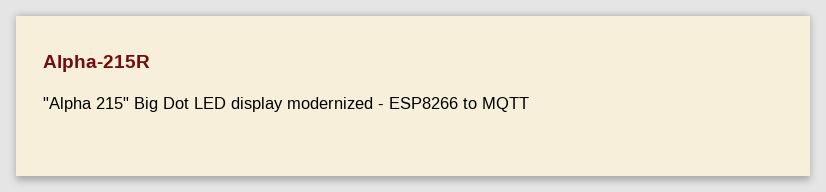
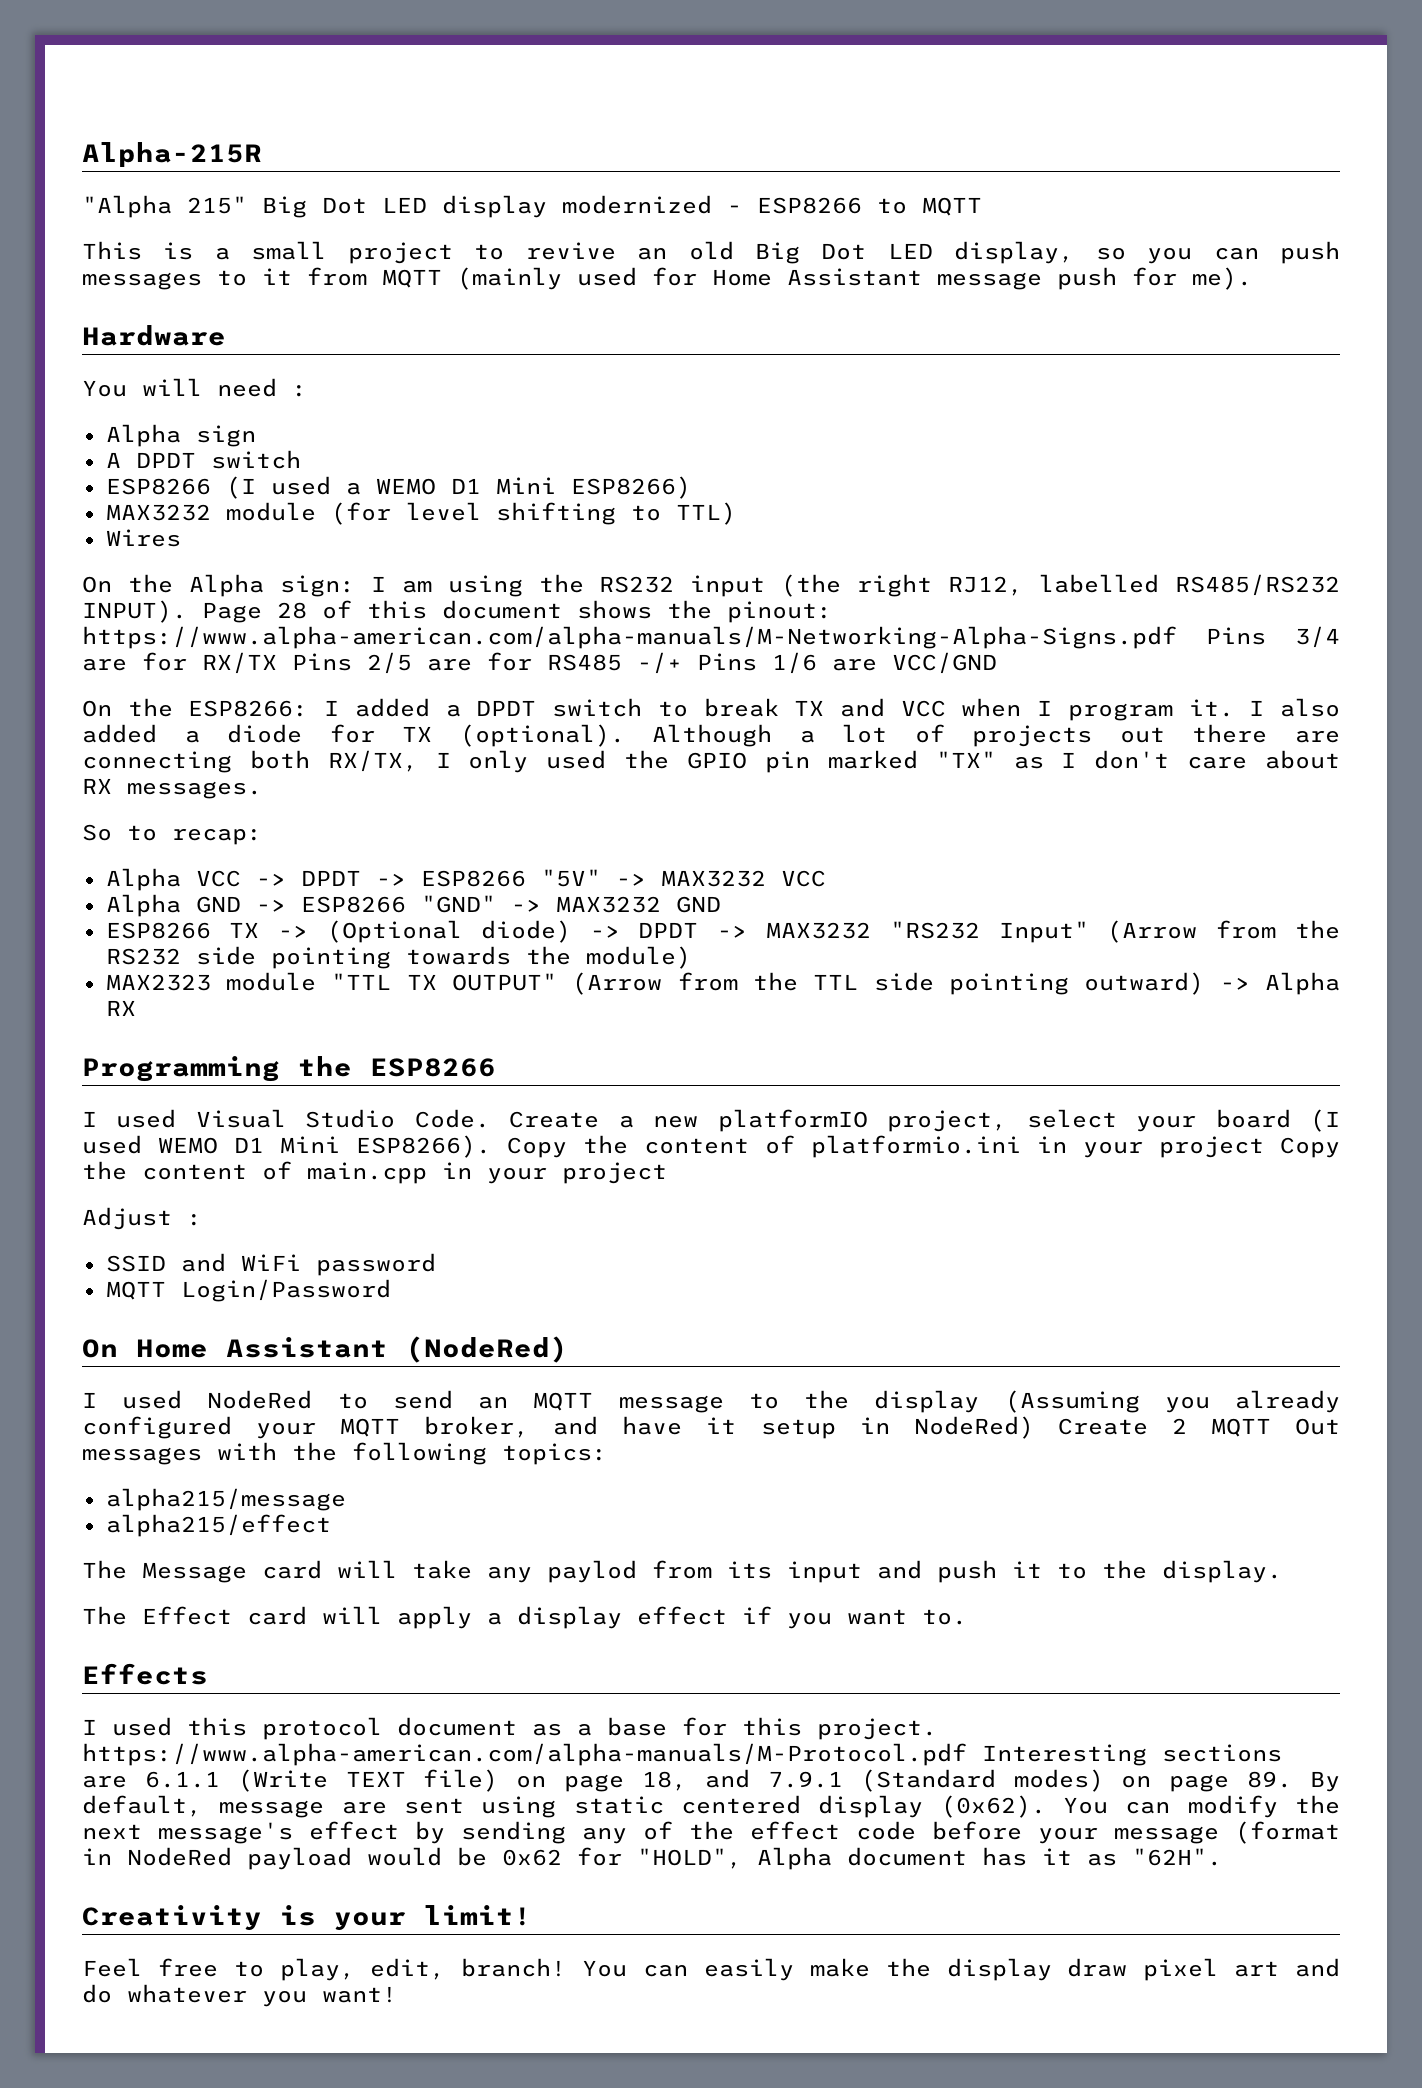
+ This is a small project to revive an old Big Dot LED display, so you can push messages to it from MQTT (mainly used for Home Assistant message push for me).
+ Hardware
+ You will need :
+ Alpha sign
+ A DPDT switch
+ ESP8266 (I used a WEMO D1 Mini ESP8266)
+ MAX3232 module (for level shifting to TTL)
+ Wires
+ On the Alpha sign: I am using the RS232 input (the right RJ12, labelled RS485/RS232 INPUT). Page 28 of this document shows the pinout: https://www.alpha-american.com/alpha-manuals/M-Networking-Alpha-Signs.pdf Pins 3/4 are for RX/TX Pins 2/5 are for RS485 -/+ Pins 1/6 are VCC/GND
+ On the ESP8266: I added a DPDT switch to break TX and VCC when I program it. I also added a diode for TX (optional). Although a lot of projects out there are connecting both RX/TX, I only used the GPIO pin marked "TX" as I don't care about RX messages.
+ So to recap:
+ Alpha VCC -> DPDT -> ESP8266 "5V" -> MAX3232 VCC
+ Alpha GND -> ESP8266 "GND" -> MAX3232 GND
+ ESP8266 TX -> (Optional diode) -> DPDT -> MAX3232 "RS232 Input" (Arrow from the RS232 side pointing towards the module)
+ MAX2323 module "TTL TX OUTPUT" (Arrow from the TTL side pointing outward) -> Alpha RX
+ Programming the ESP8266
+ I used Visual Studio Code. Create a new platformIO project, select your board (I used WEMO D1 Mini ESP8266). Copy the content of platformio.ini in your project Copy the content of main.cpp in your project
+ Adjust :
+ SSID and WiFi password
+ MQTT Login/Password
+ On Home Assistant (NodeRed)
+ I used NodeRed to send an MQTT message to the display (Assuming you already configured your MQTT broker, and have it setup in NodeRed) Create 2 MQTT Out messages with the following topics:
+ alpha215/message
+ alpha215/effect
+ The Message card will take any paylod from its input and push it to the display.
+ The Effect card will apply a display effect if you want to.
+ Effects
+ I used this protocol document as a base for this project. https://www.alpha-american.com/alpha-manuals/M-Protocol.pdf Interesting sections are 6.1.1 (Write TEXT file) on page 18, and 7.9.1 (Standard modes) on page 89. By default, message are sent using static centered display (0x62). You can modify the next message's effect by sending any of the effect code before your message (format in NodeRed payload would be 0x62 for "HOLD", Alpha document has it as "62H".
+ Creativity is your limit!
+ Feel free to play, edit, branch! You can easily make the display draw pixel art and do whatever you want!

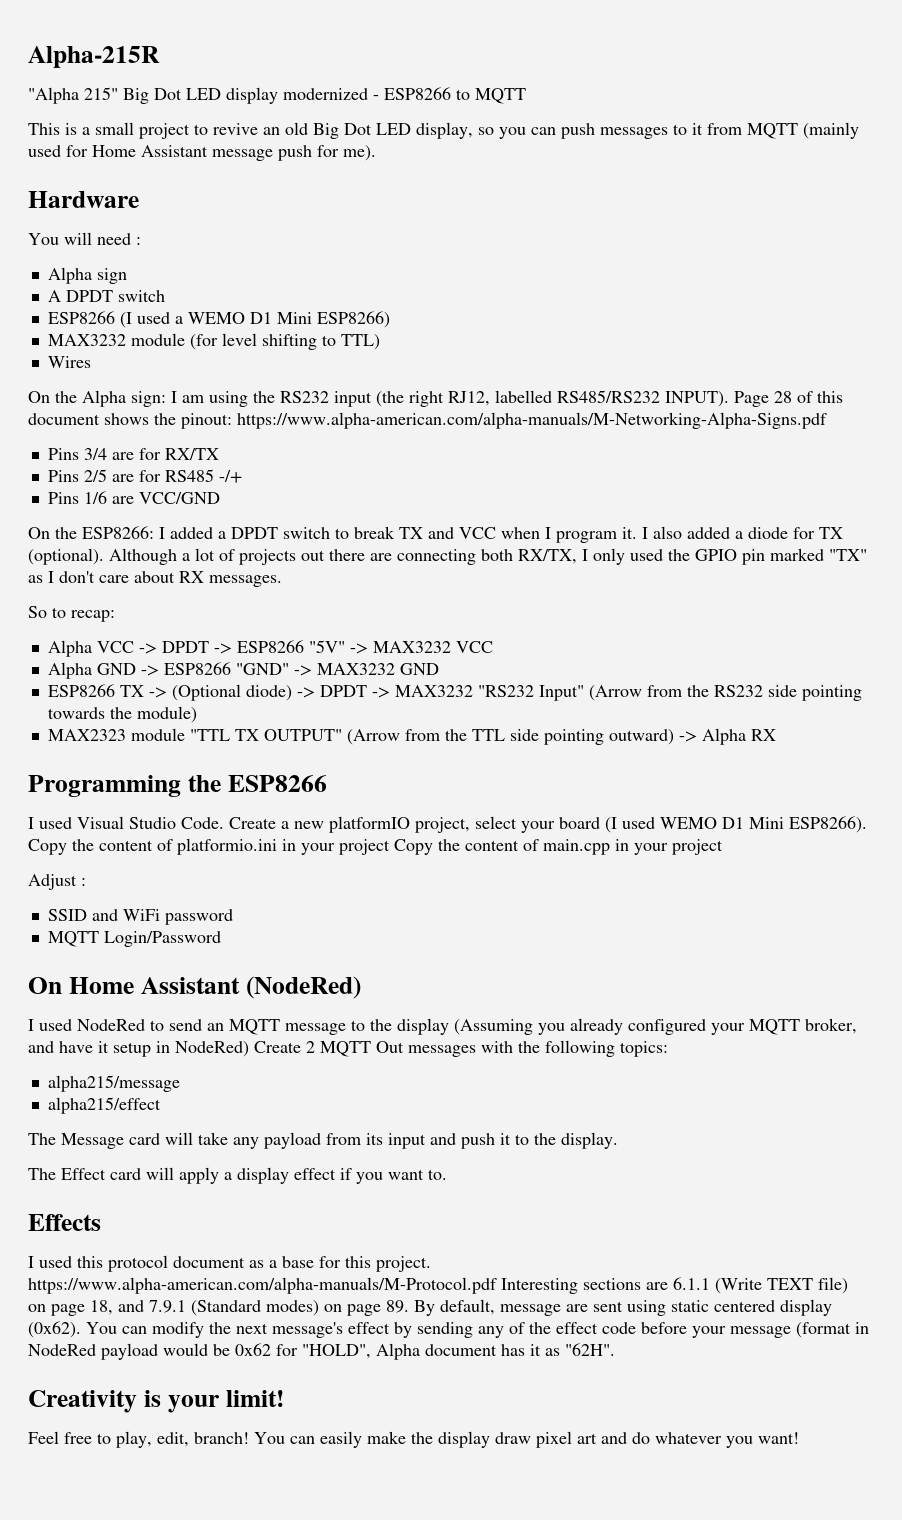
- Page 28 of this document shows the pinout: https://www.alpha-american.com/alpha-manuals/M-Networking-Alpha-Signs.pdf Pins 3/4 are for RX/TX Pins 2/5 are for RS485 -/+ Pins 1/6 are VCC/GND
+ Page 28 of this document shows the pinout: https://www.alpha-american.com/alpha-manuals/M-Networking-Alpha-Signs.pdf
+ Pins 3/4 are for RX/TX
+ Pins 2/5 are for RS485 -/+
+ Pins 1/6 are VCC/GND
- The Message card will take any paylod from its input and push it to the display.
+ The Message card will take any payload from its input and push it to the display.

